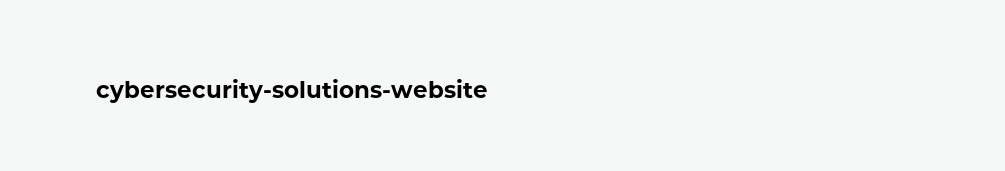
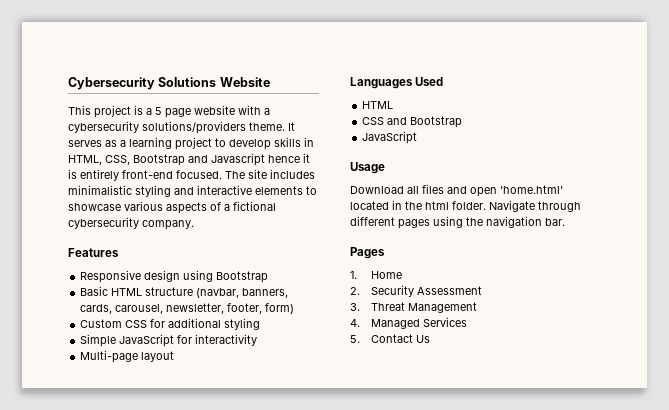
- cybersecurity-solutions-website
+ Cybersecurity Solutions Website
+ This project is a 5 page website with a cybersecurity solutions/providers theme. It serves as a learning project to develop skills in HTML, CSS, Bootstrap and Javascript hence it is entirely front-end focused. The site includes minimalistic styling and interactive elements to showcase various aspects of a fictional cybersecurity company.
+ Features
+ Responsive design using Bootstrap
+ Basic HTML structure (navbar, banners, cards, carousel, newsletter, footer, form)
+ Custom CSS for additional styling
+ Simple JavaScript for interactivity
+ Multi-page layout
+ Languages Used
+ HTML
+ CSS and Bootstrap
+ JavaScript
+ Usage
+ Download all files and open 'home.html' located in the html folder. Navigate through different pages using the navigation bar.
+ Pages
+ 1. Home
+ 2. Security Assessment
+ 3. Threat Management
+ 4. Managed Services
+ 5. Contact Us

